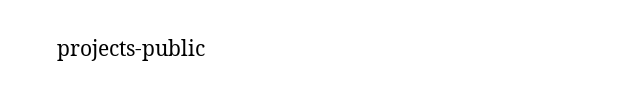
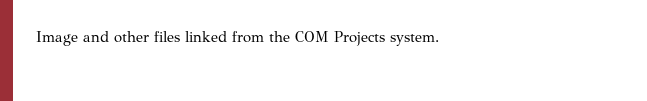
- projects-public
+ Image and other files linked from the COM Projects system.

